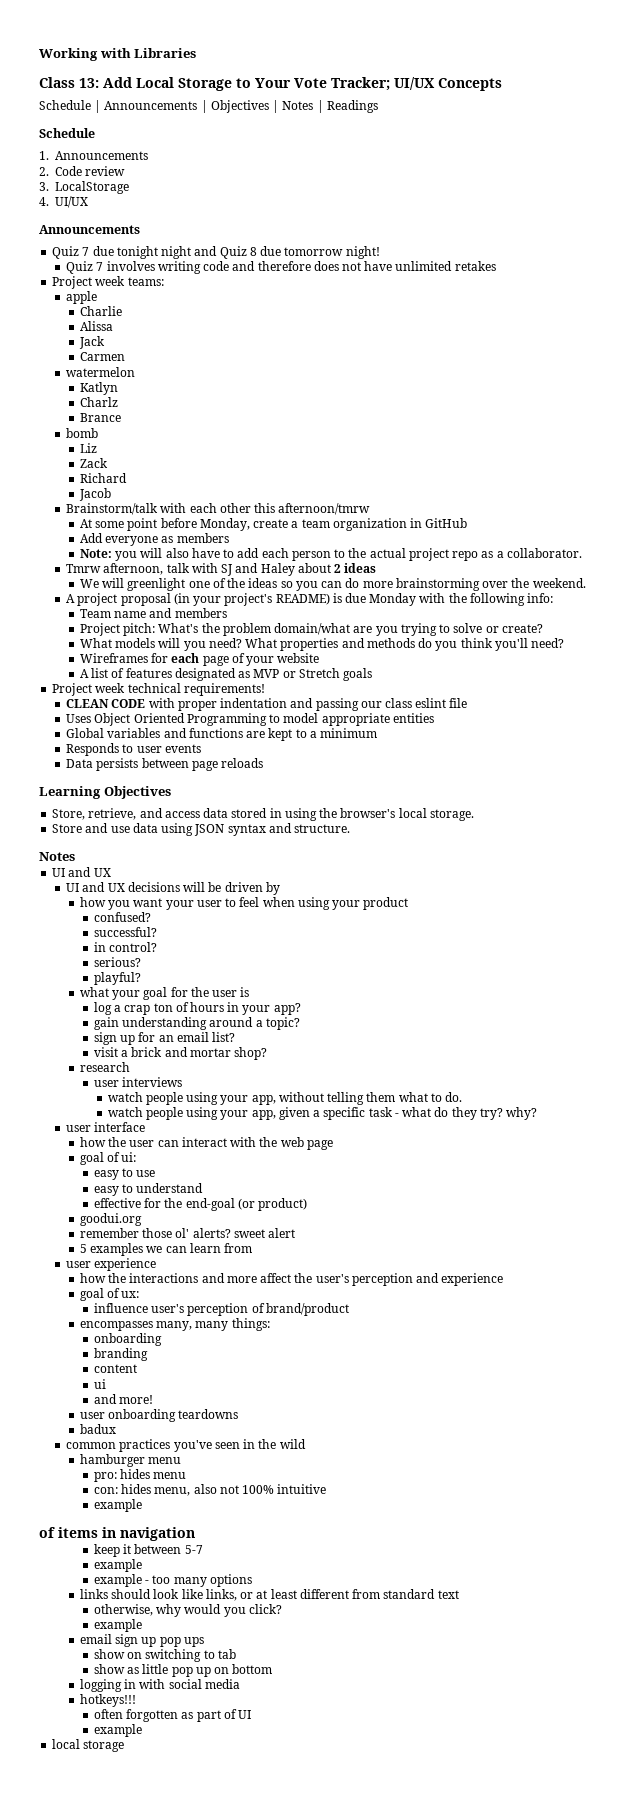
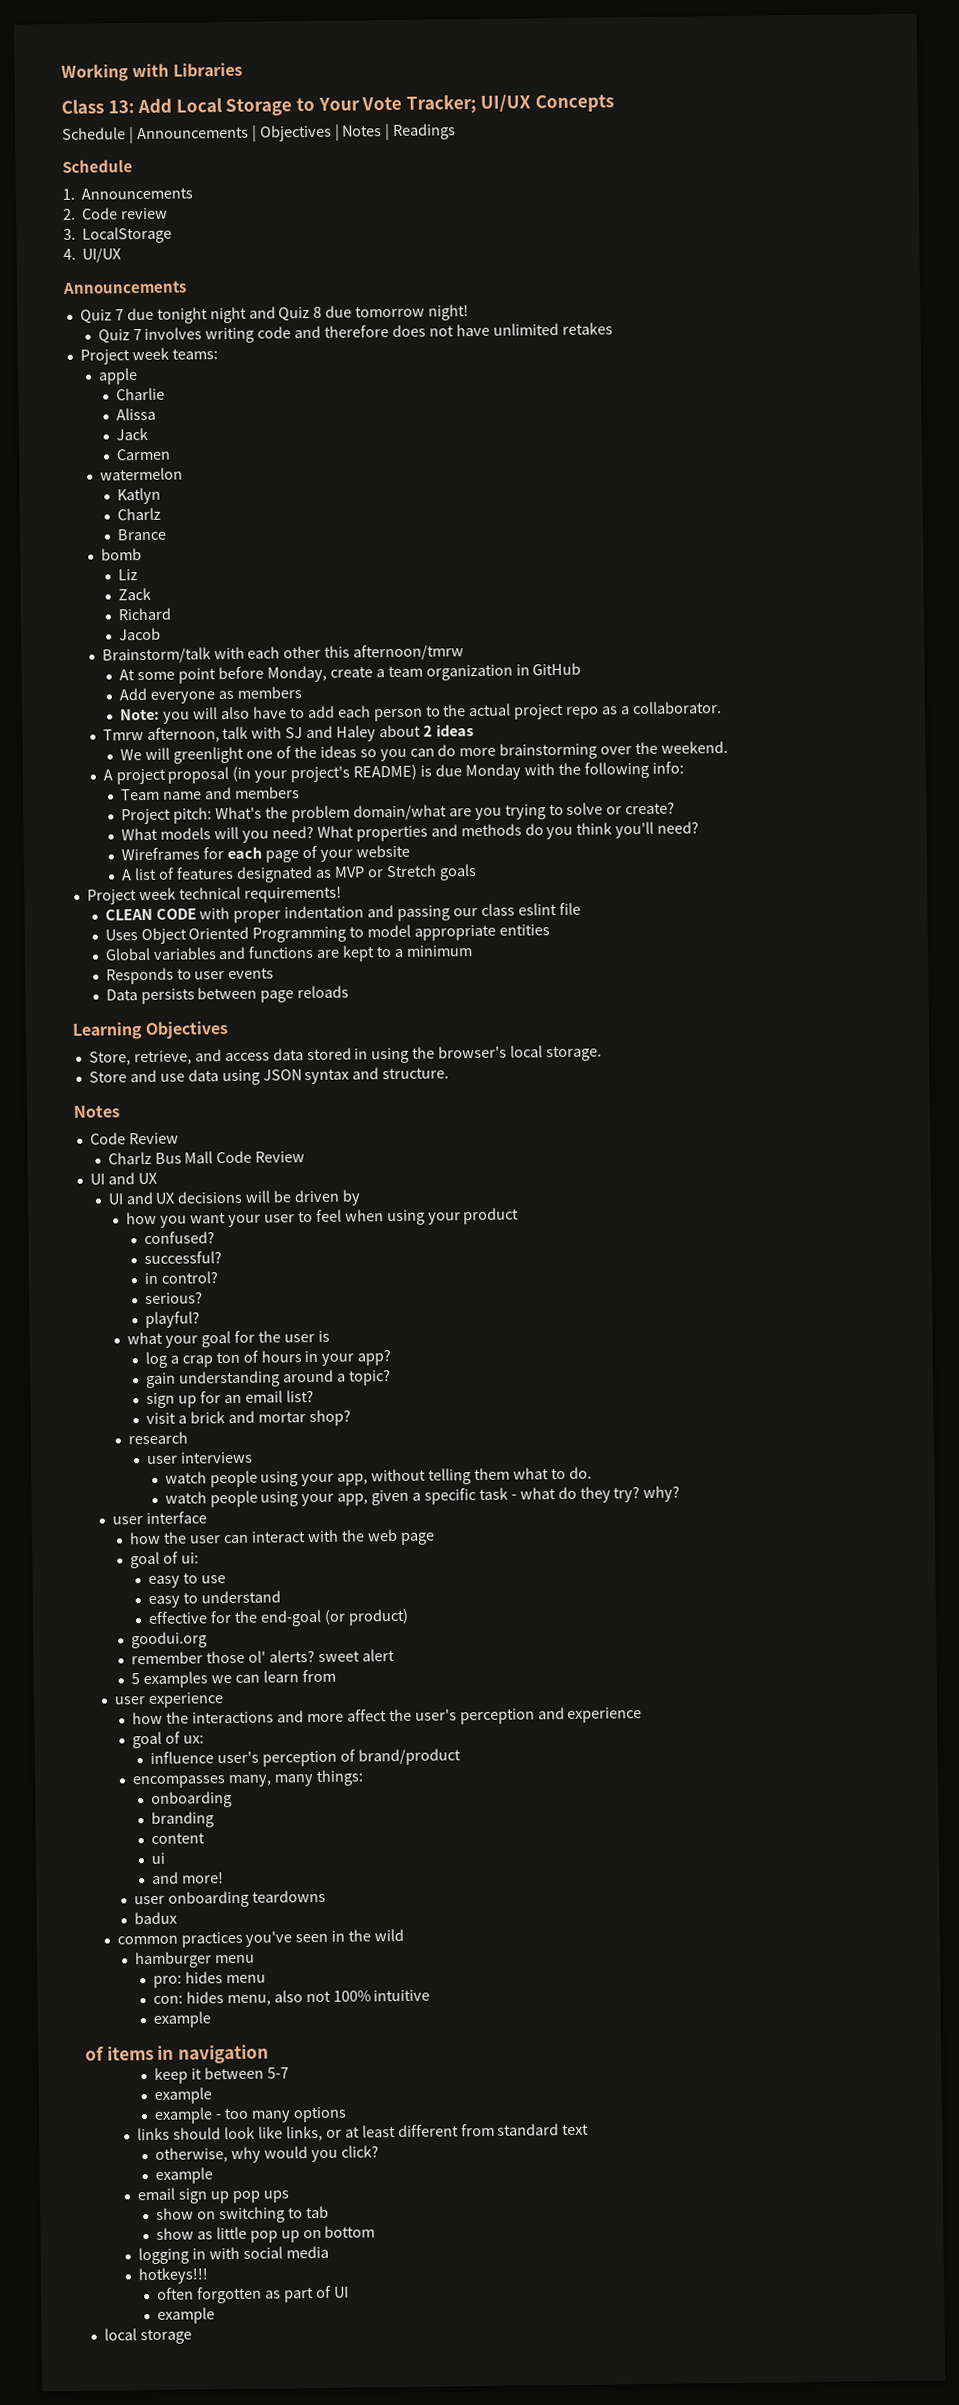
  Store and use data using JSON syntax and structure.
  Notes
+ Code Review
+ Charlz Bus Mall Code Review

